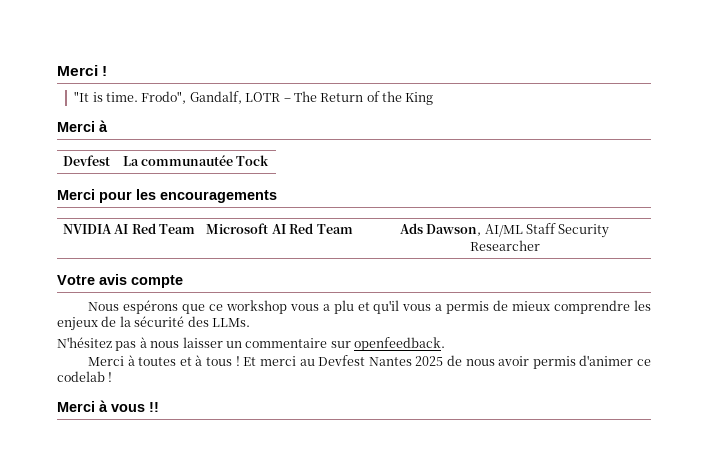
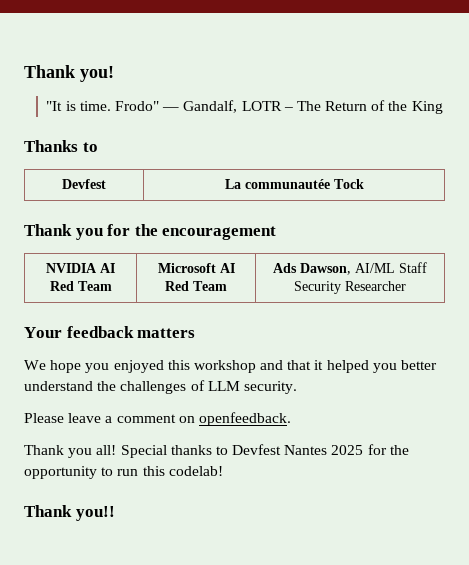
- Merci !
+ Thank you!
- Frodo", Gandalf, LOTR – The Return of the King
- Merci à
+ Frodo" — Gandalf, LOTR – The Return of the King
+ Thanks to
- Merci pour les encouragements
+ Thank you for the encouragement
- Votre avis compte
- Nous espérons que ce workshop vous a plu et qu'il vous a permis de mieux comprendre les enjeux de la sécurité des LLMs.
- N'hésitez pas à nous laisser un commentaire sur openfeedback.
- Merci à toutes et à tous ! Et merci au Devfest Nantes 2025 de nous avoir permis d'animer ce codelab !
- Merci à vous !!
+ Your feedback matters
+ We hope you enjoyed this workshop and that it helped you better understand the challenges of LLM security.
+ Please leave a comment on openfeedback.
+ Thank you all! Special thanks to Devfest Nantes 2025 for the opportunity to run this codelab!
+ Thank you!!

